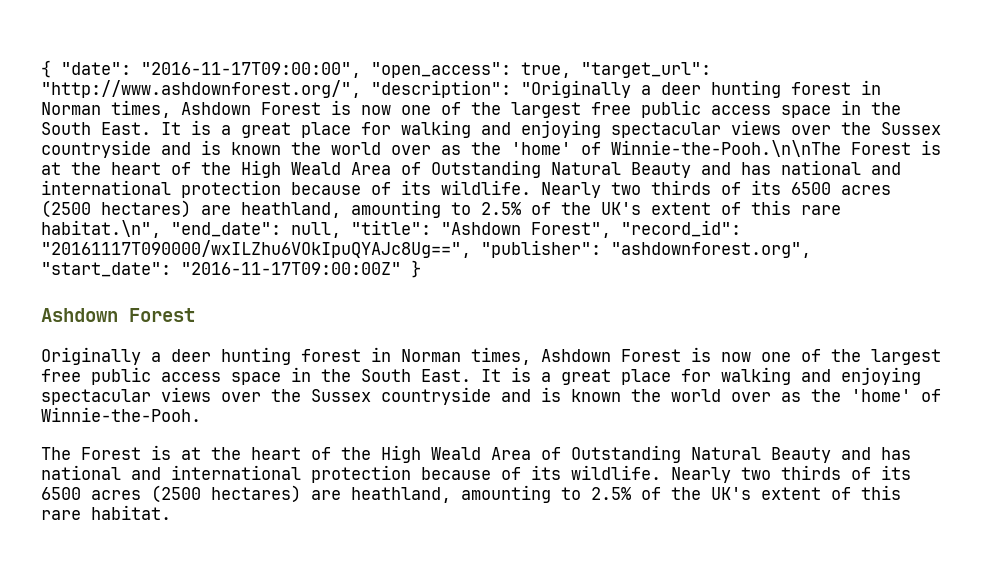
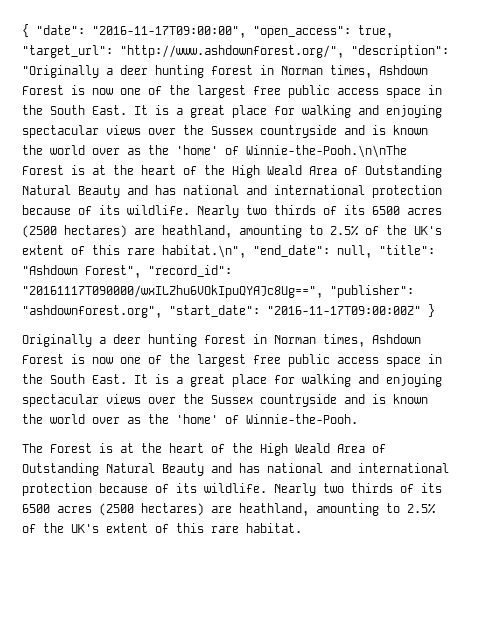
  Nearly two thirds of its 6500 acres (2500 hectares) are heathland, amounting to 2.5% of the UK's extent of this rare habitat.\n", "end_date": null, "title": "Ashdown Forest", "record_id": "20161117T090000/wxILZhu6VOkIpuQYAJc8Ug==", "publisher": "ashdownforest.org", "start_date": "2016-11-17T09:00:00Z" }
- Ashdown Forest

